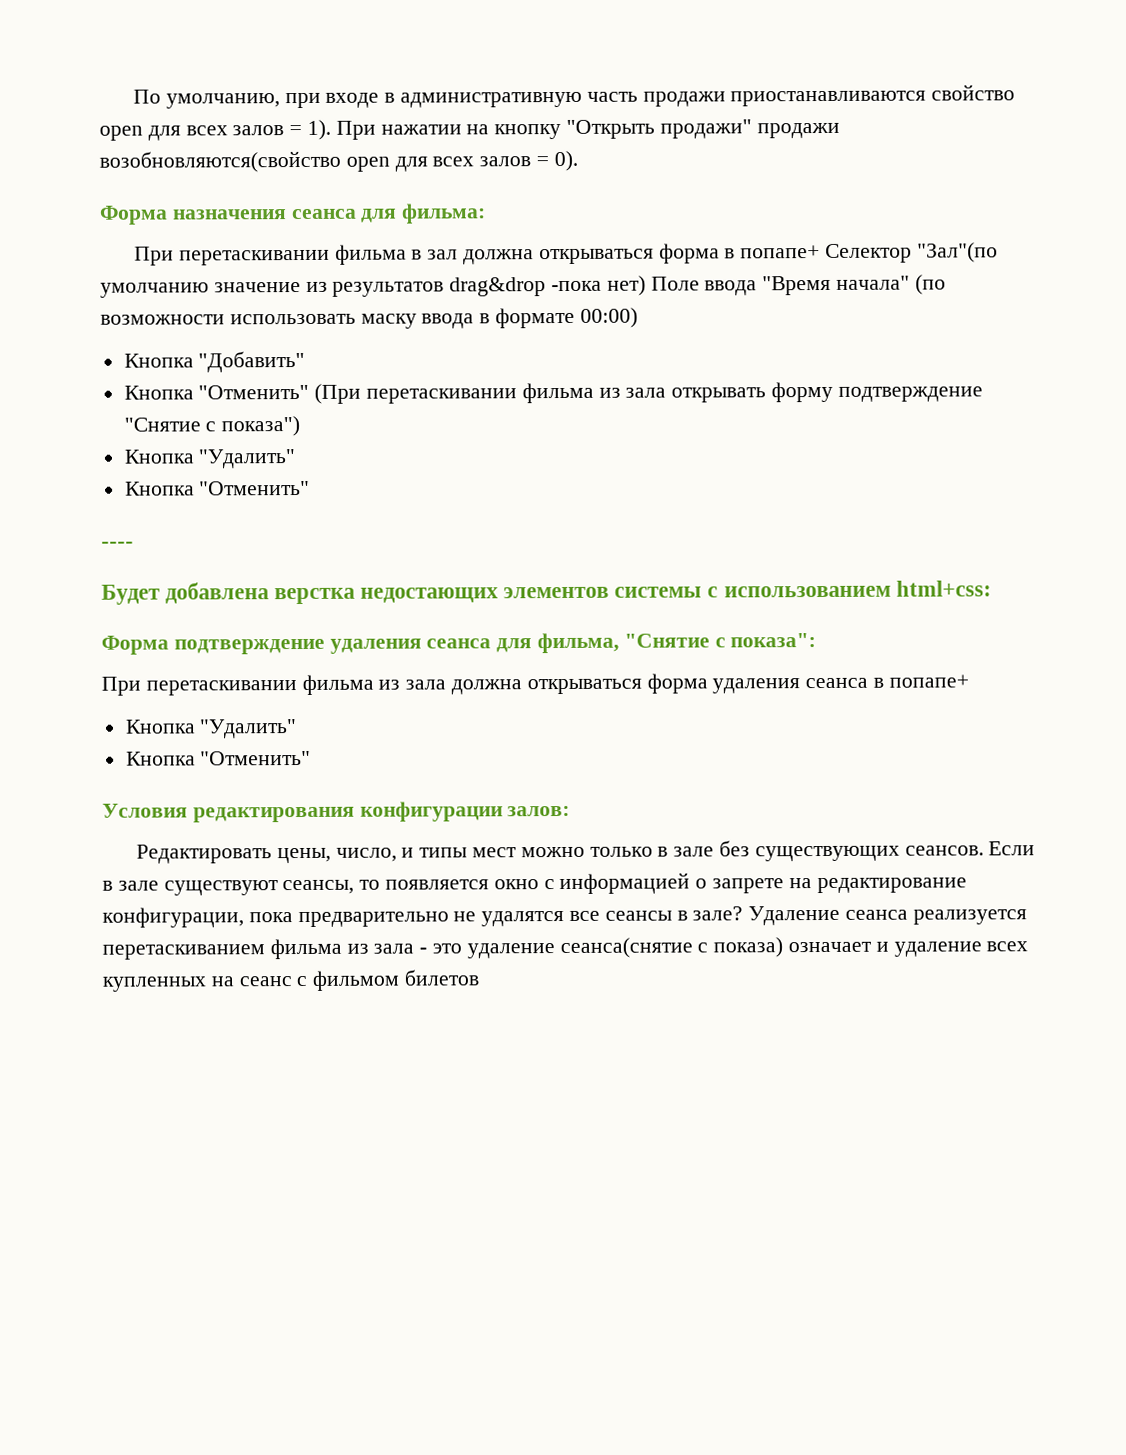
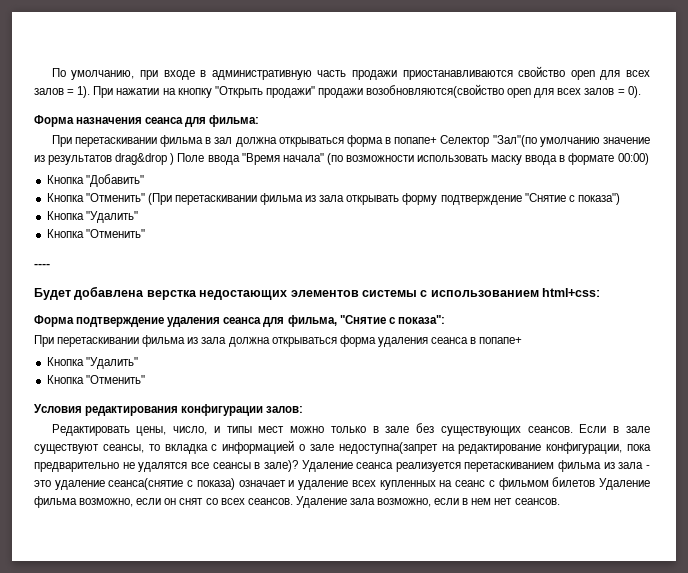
- При перетаскивании фильма в зал должна открываться форма в попапе+ Селектор "Зал"(по умолчанию значение из результатов drag&drop -пока нет) Поле ввода "Время начала" (по возможности использовать маску ввода в формате 00:00)
+ При перетаскивании фильма в зал должна открываться форма в попапе+ Селектор "Зал"(по умолчанию значение из результатов drag&drop ) Поле ввода "Время начала" (по возможности использовать маску ввода в формате 00:00)
- Если в зале существуют сеансы, то появляется окно с информацией о запрете на редактирование конфигурации, пока предварительно не удалятся все сеансы в зале?
+ Если в зале существуют сеансы, то вкладка с информацией о зале недоступна(запрет на редактирование конфигурации, пока предварительно не удалятся все сеансы в зале)?
- Удаление сеанса реализуется перетаскиванием фильма из зала - это удаление сеанса(снятие с показа) означает и удаление всех купленных на сеанс с фильмом билетов
+ Удаление сеанса реализуется перетаскиванием фильма из зала - это удаление сеанса(снятие с показа) означает и удаление всех купленных на сеанс с фильмом билетов Удаление фильма возможно, если он снят со всех сеансов. Удаление зала возможно, если в нем нет сеансов.

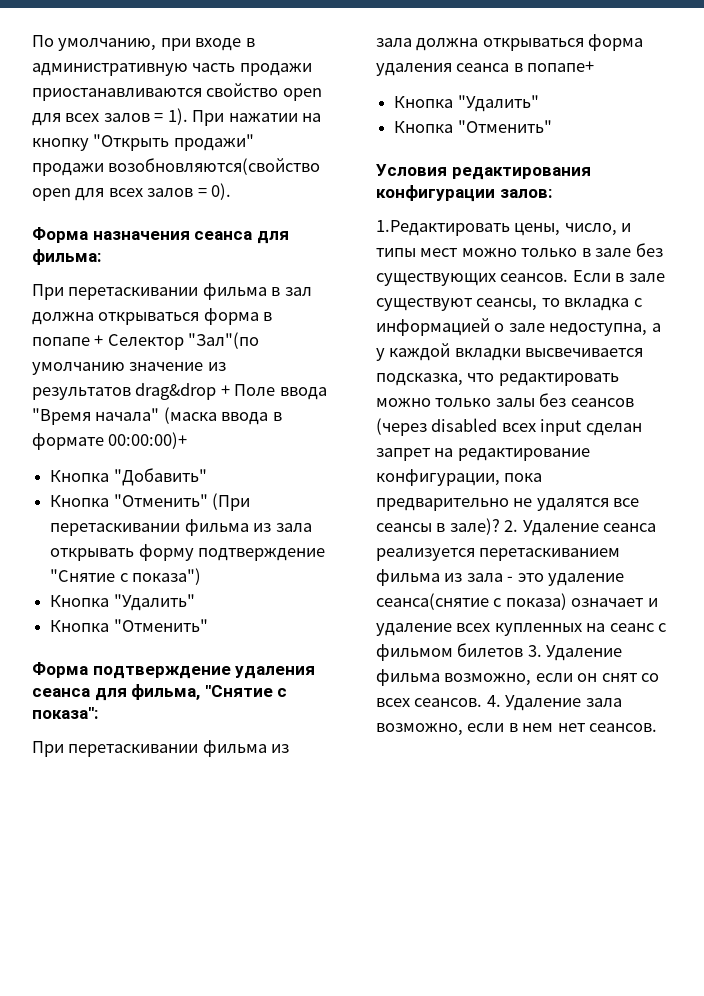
- При перетаскивании фильма в зал должна открываться форма в попапе+ Селектор "Зал"(по умолчанию значение из результатов drag&drop ) Поле ввода "Время начала" (по возможности использовать маску ввода в формате 00:00)
+ При перетаскивании фильма в зал должна открываться форма в попапе + Селектор "Зал"(по умолчанию значение из результатов drag&drop + Поле ввода "Время начала" (маска ввода в формате 00:00:00)+
- ----
- Будет добавлена верстка недостающих элементов системы с использованием html+css:
- Редактировать цены, число, и типы мест можно только в зале без существующих сеансов.
+ 1.Редактировать цены, число, и типы мест можно только в зале без существующих сеансов.
- Если в зале существуют сеансы, то вкладка с информацией о зале недоступна(запрет на редактирование конфигурации, пока предварительно не удалятся все сеансы в зале)?
+ Если в зале существуют сеансы, то вкладка с информацией о зале недоступна, а у каждой вкладки высвечивается подсказка, что редактировать можно только залы без сеансов (через disabled всех input сделан запрет на редактирование конфигурации, пока предварительно не удалятся все сеансы в зале)?
- Удаление сеанса реализуется перетаскиванием фильма из зала - это удаление сеанса(снятие с показа) означает и удаление всех купленных на сеанс с фильмом билетов Удаление фильма возможно, если он снят со всех сеансов.
+ 2. Удаление сеанса реализуется перетаскиванием фильма из зала - это удаление сеанса(снятие с показа) означает и удаление всех купленных на сеанс с фильмом билетов 3. Удаление фильма возможно, если он снят со всех сеансов.
- Удаление зала возможно, если в нем нет сеансов.
+ 4. Удаление зала возможно, если в нем нет сеансов.

